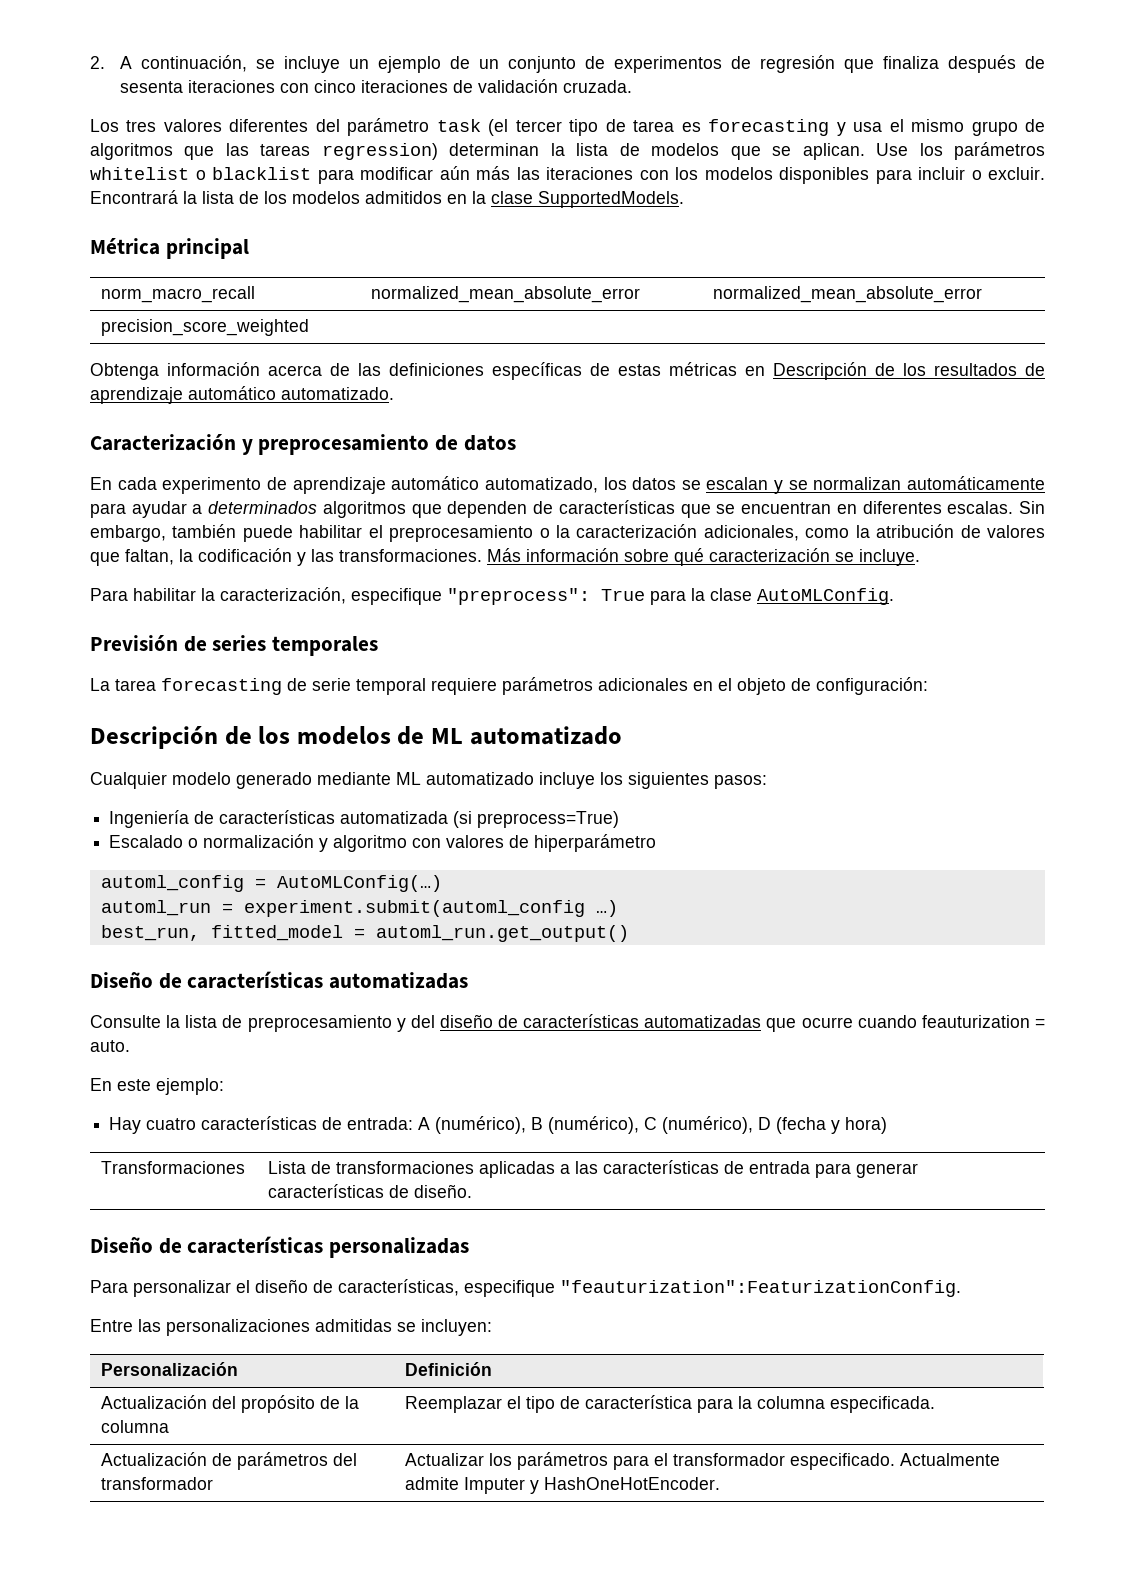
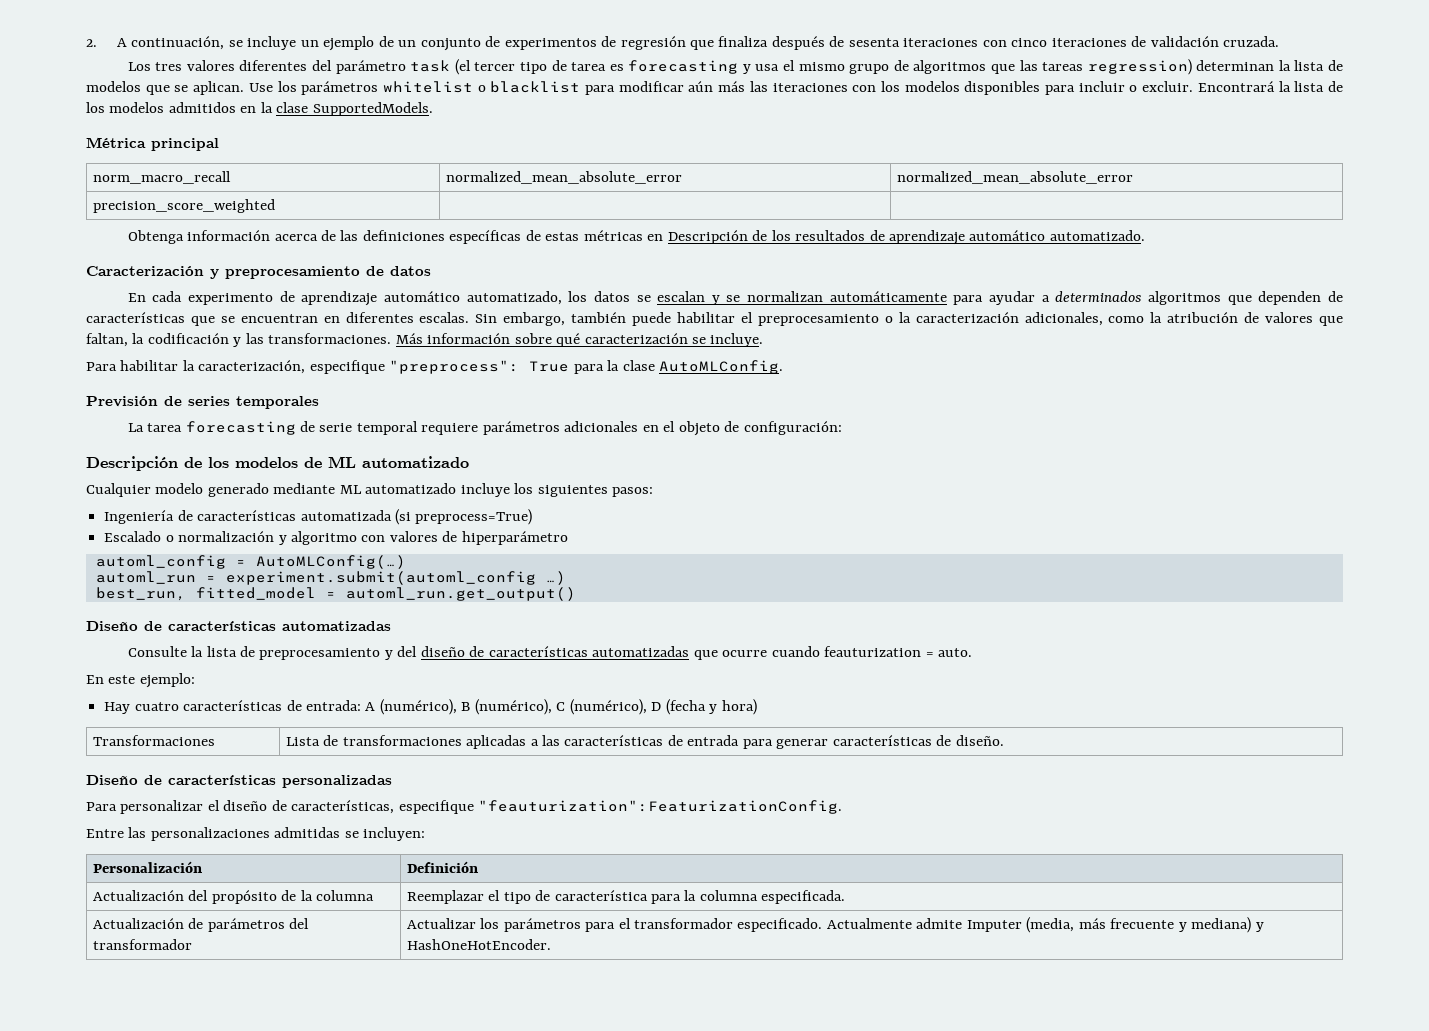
- Actualización de parámetros del transformador | Actualizar los parámetros para el transformador especificado. Actualmente admite Imputer y HashOneHotEncoder.
+ Actualización de parámetros del transformador | Actualizar los parámetros para el transformador especificado. Actualmente admite Imputer (media, más frecuente y mediana) y HashOneHotEncoder.

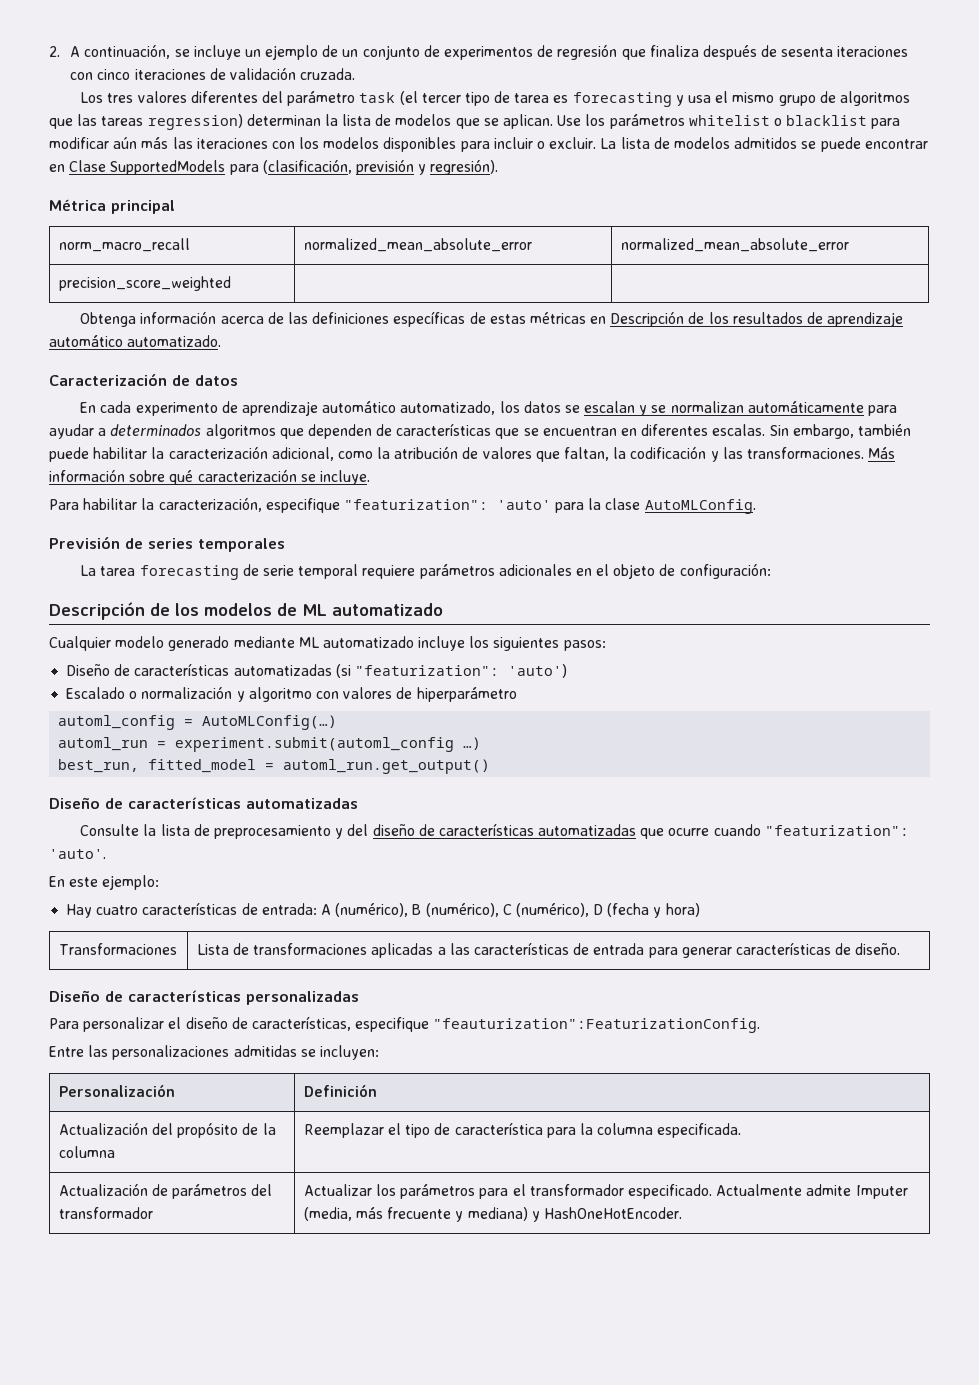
- Encontrará la lista de los modelos admitidos en la clase SupportedModels.
+ La lista de modelos admitidos se puede encontrar en Clase SupportedModels para (clasificación, previsión y regresión).
- Caracterización y preprocesamiento de datos
+ Caracterización de datos
- Sin embargo, también puede habilitar el preprocesamiento o la caracterización adicionales, como la atribución de valores que faltan, la codificación y las transformaciones.
+ Sin embargo, también puede habilitar la caracterización adicional, como la atribución de valores que faltan, la codificación y las transformaciones.
- Para habilitar la caracterización, especifique "preprocess": True para la clase AutoMLConfig.
+ Para habilitar la caracterización, especifique "featurization": 'auto' para la clase AutoMLConfig.
- Ingeniería de características automatizada (si preprocess=True)
+ Diseño de características automatizadas (si "featurization": 'auto')
- Consulte la lista de preprocesamiento y del diseño de características automatizadas que ocurre cuando feauturization = auto.
+ Consulte la lista de preprocesamiento y del diseño de características automatizadas que ocurre cuando "featurization": 'auto'.

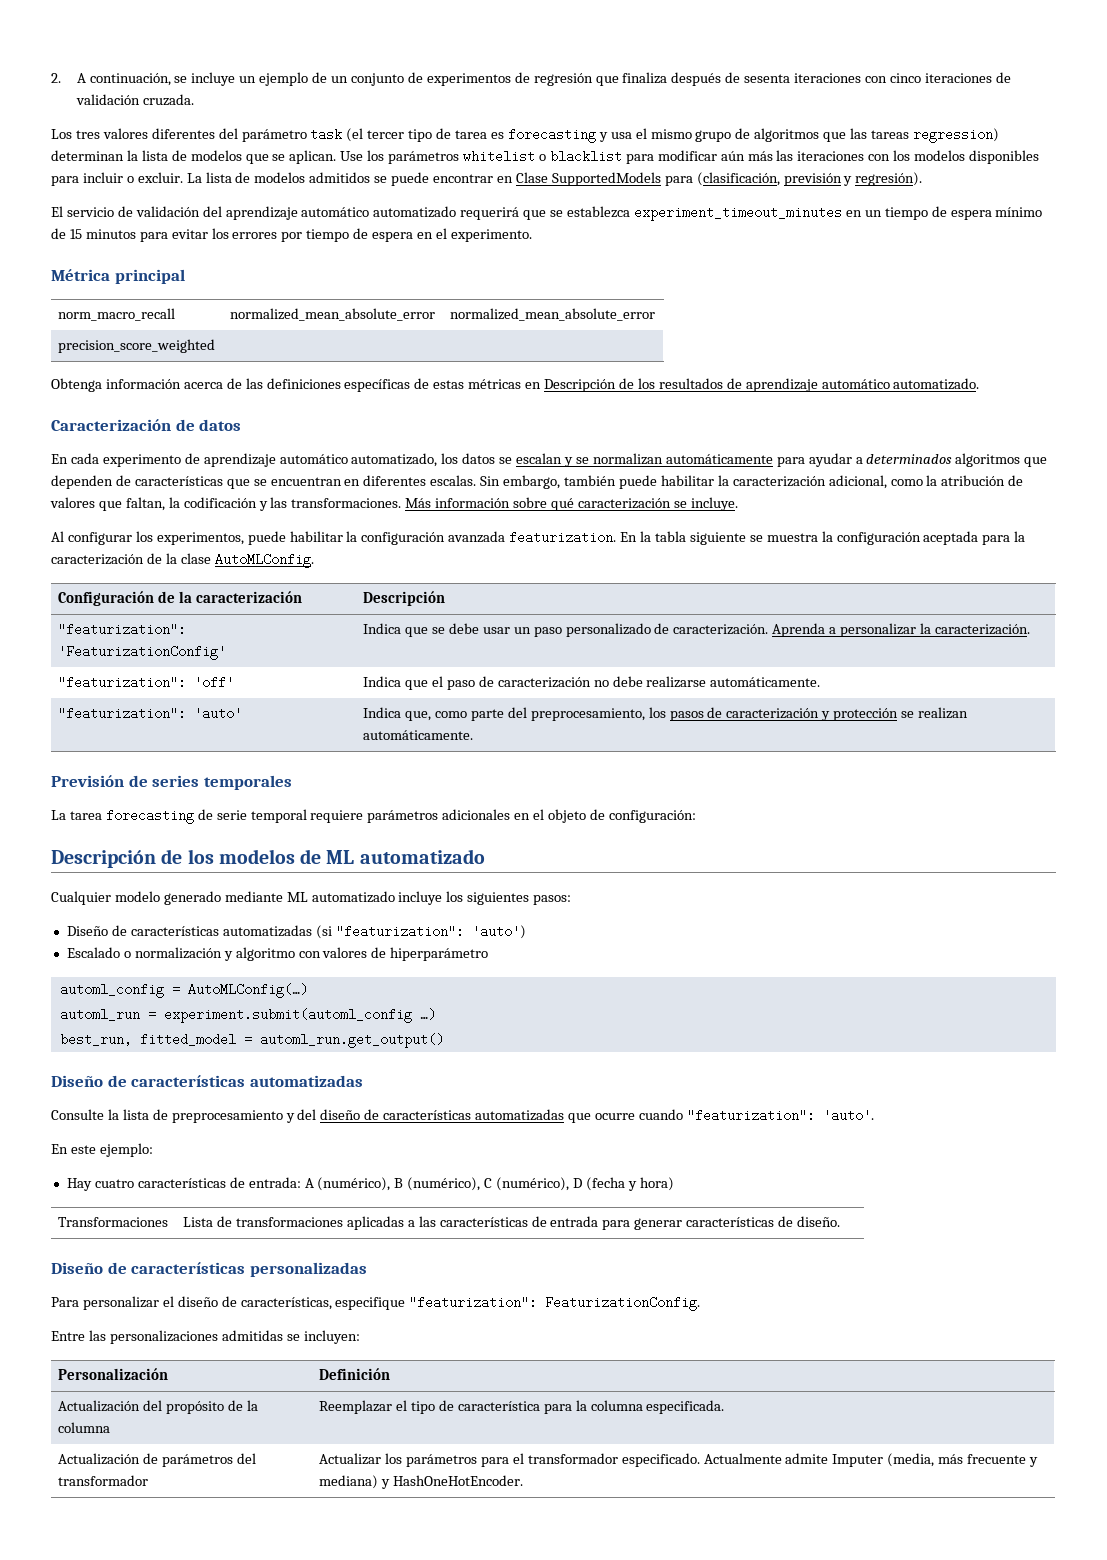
+ El servicio de validación del aprendizaje automático automatizado requerirá que se establezca experiment_timeout_minutes en un tiempo de espera mínimo de 15 minutos para evitar los errores por tiempo de espera en el experimento.
- Para habilitar la caracterización, especifique "featurization": 'auto' para la clase AutoMLConfig.
+ Al configurar los experimentos, puede habilitar la configuración avanzada featurization. En la tabla siguiente se muestra la configuración aceptada para la caracterización de la clase AutoMLConfig.
+ Configuración de la caracterización | Descripción
+ "featurization": 'FeaturizationConfig' | Indica que se debe usar un paso personalizado de caracterización. Aprenda a personalizar la caracterización.
+ "featurization": 'off' | Indica que el paso de caracterización no debe realizarse automáticamente.
+ "featurization": 'auto' | Indica que, como parte del preprocesamiento, los pasos de caracterización y protección se realizan automáticamente.
- Para personalizar el diseño de características, especifique "feauturization":FeaturizationConfig.
+ Para personalizar el diseño de características, especifique "featurization": FeaturizationConfig.

